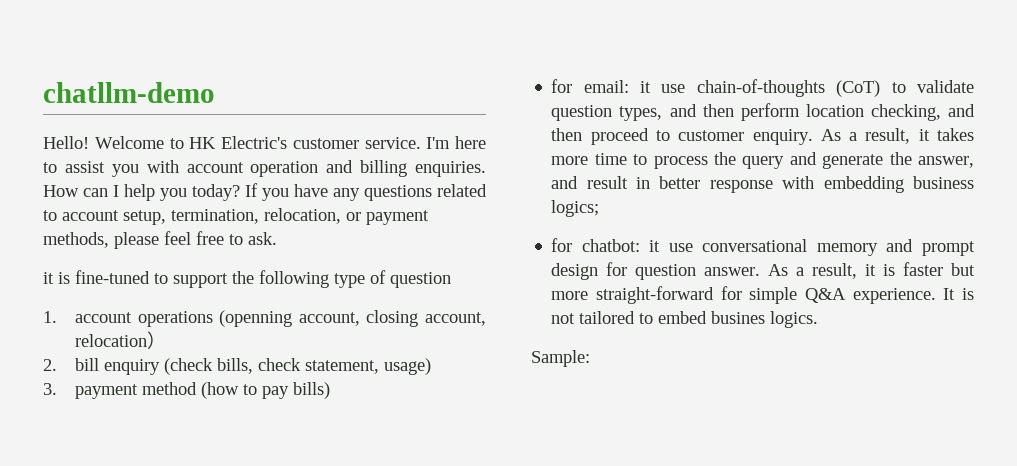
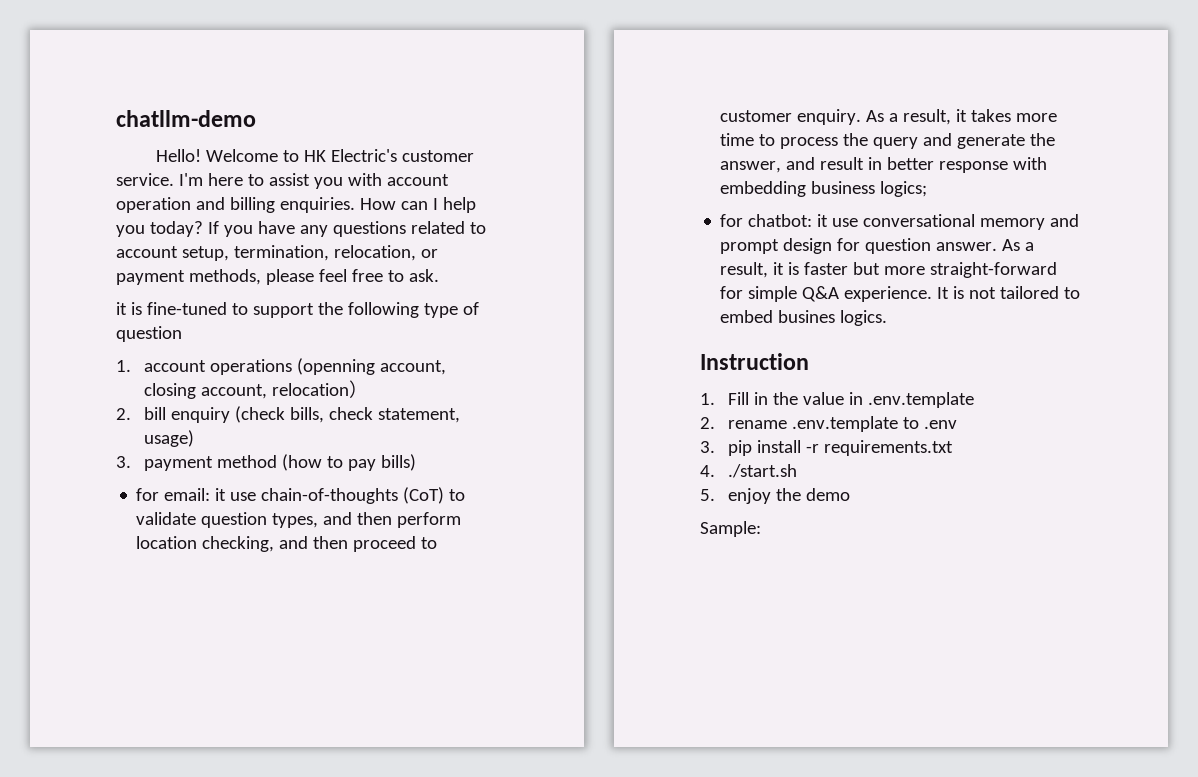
+ Instruction
+ 1. Fill in the value in .env.template
+ 2. rename .env.template to .env
+ 3. pip install -r requirements.txt
+ 4. ./start.sh
+ 5. enjoy the demo

